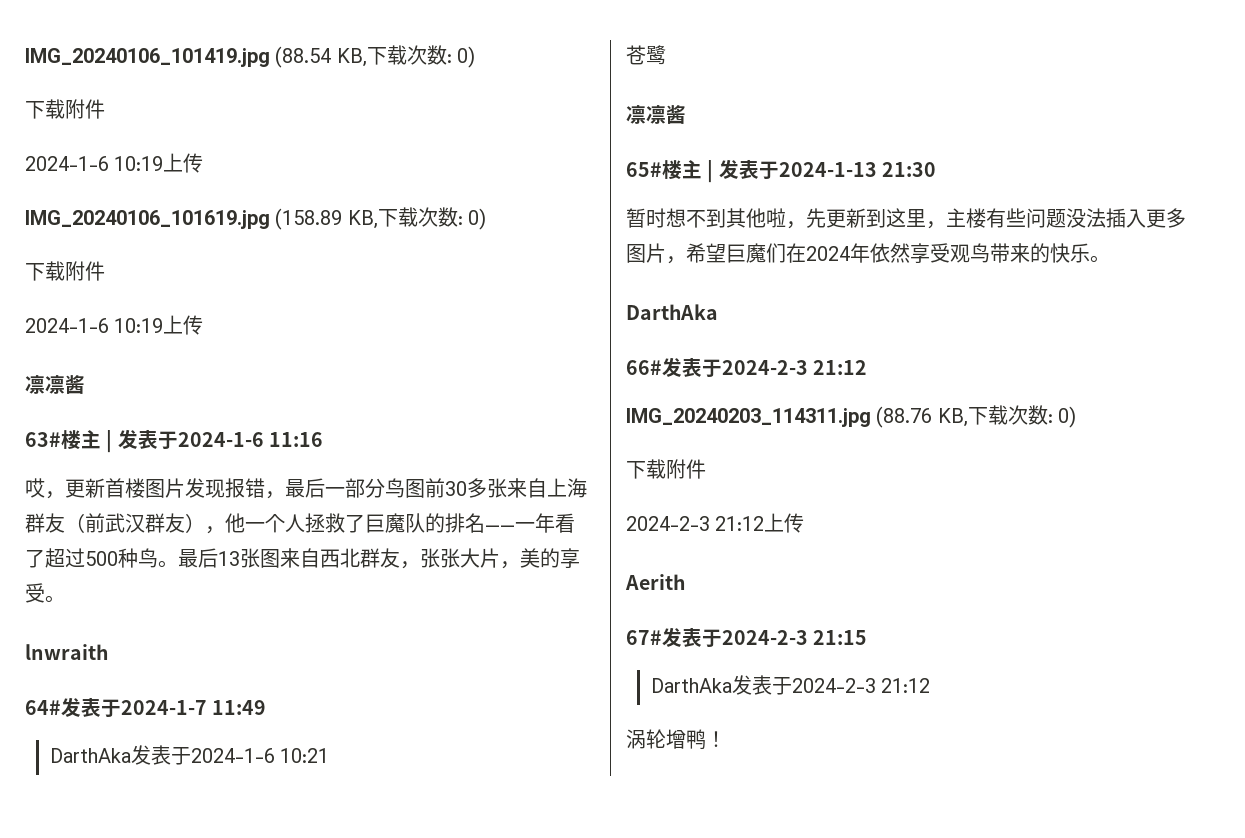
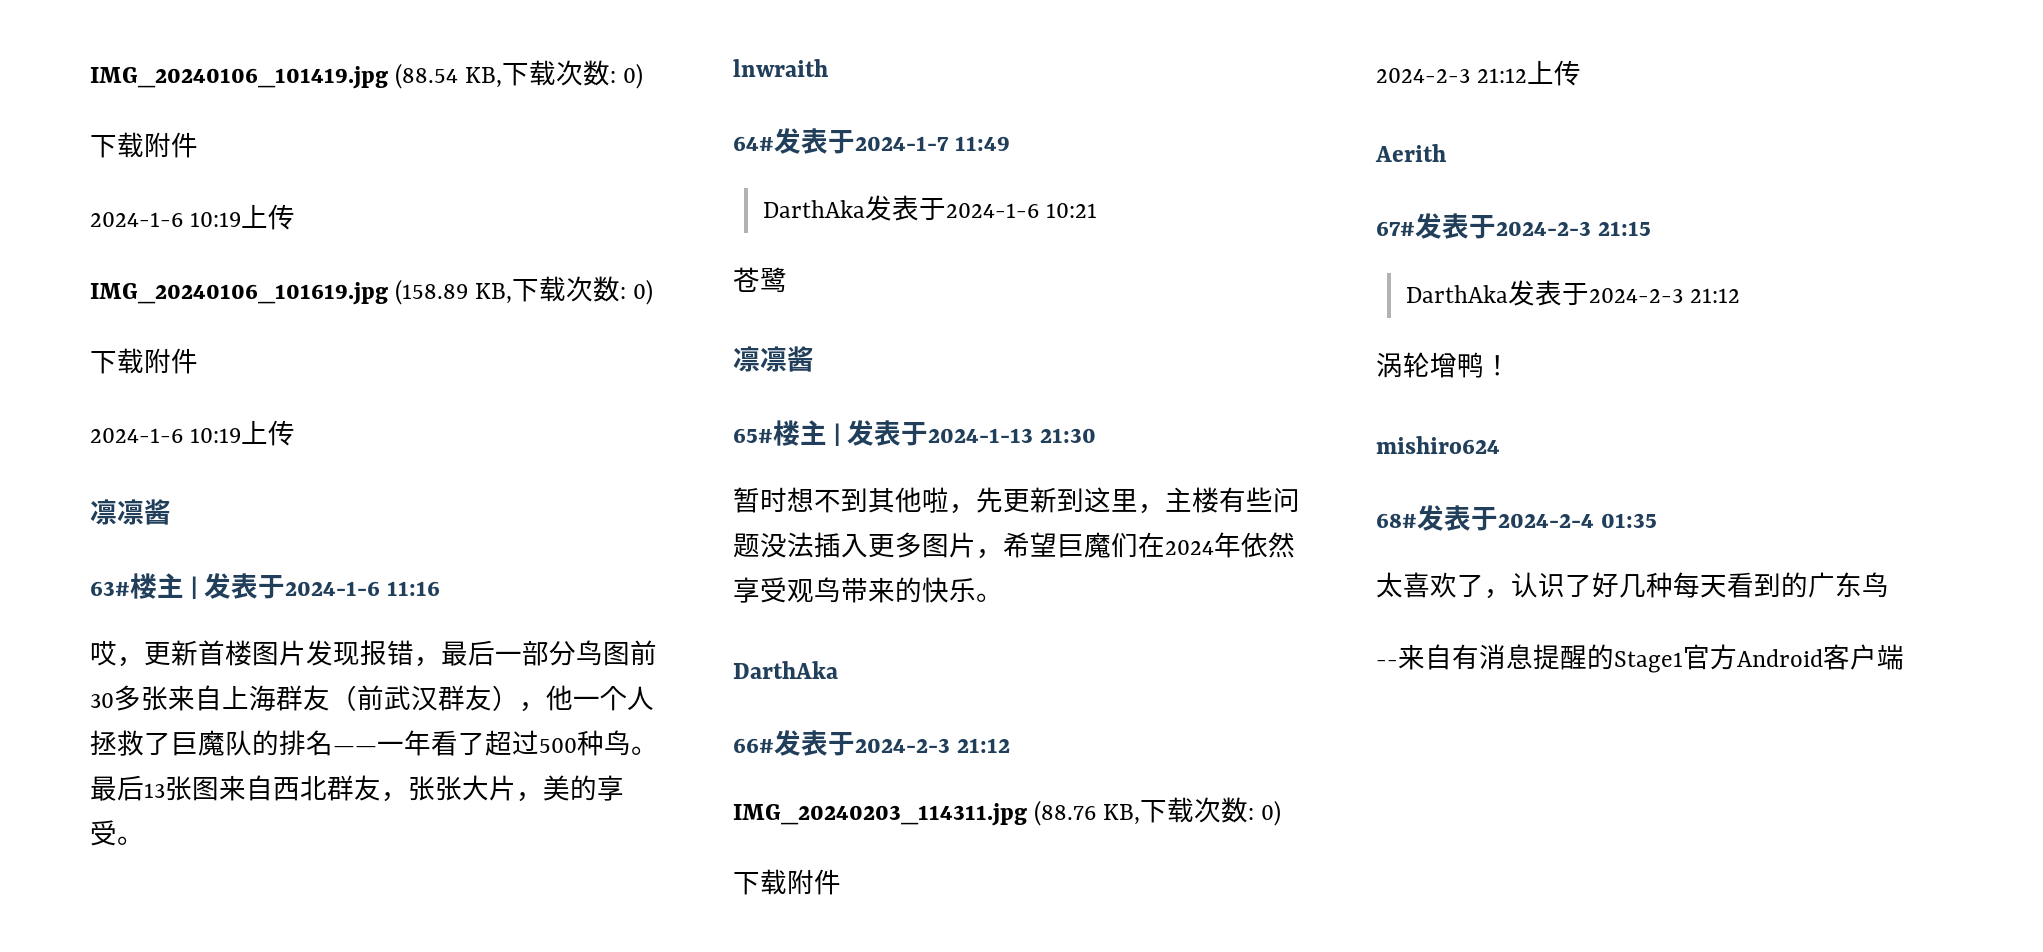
+ mishiro624
+ 68#发表于2024-2-4 01:35
+ 太喜欢了，认识了好几种每天看到的广东鸟
+ --来自有消息提醒的Stage1官方Android客户端

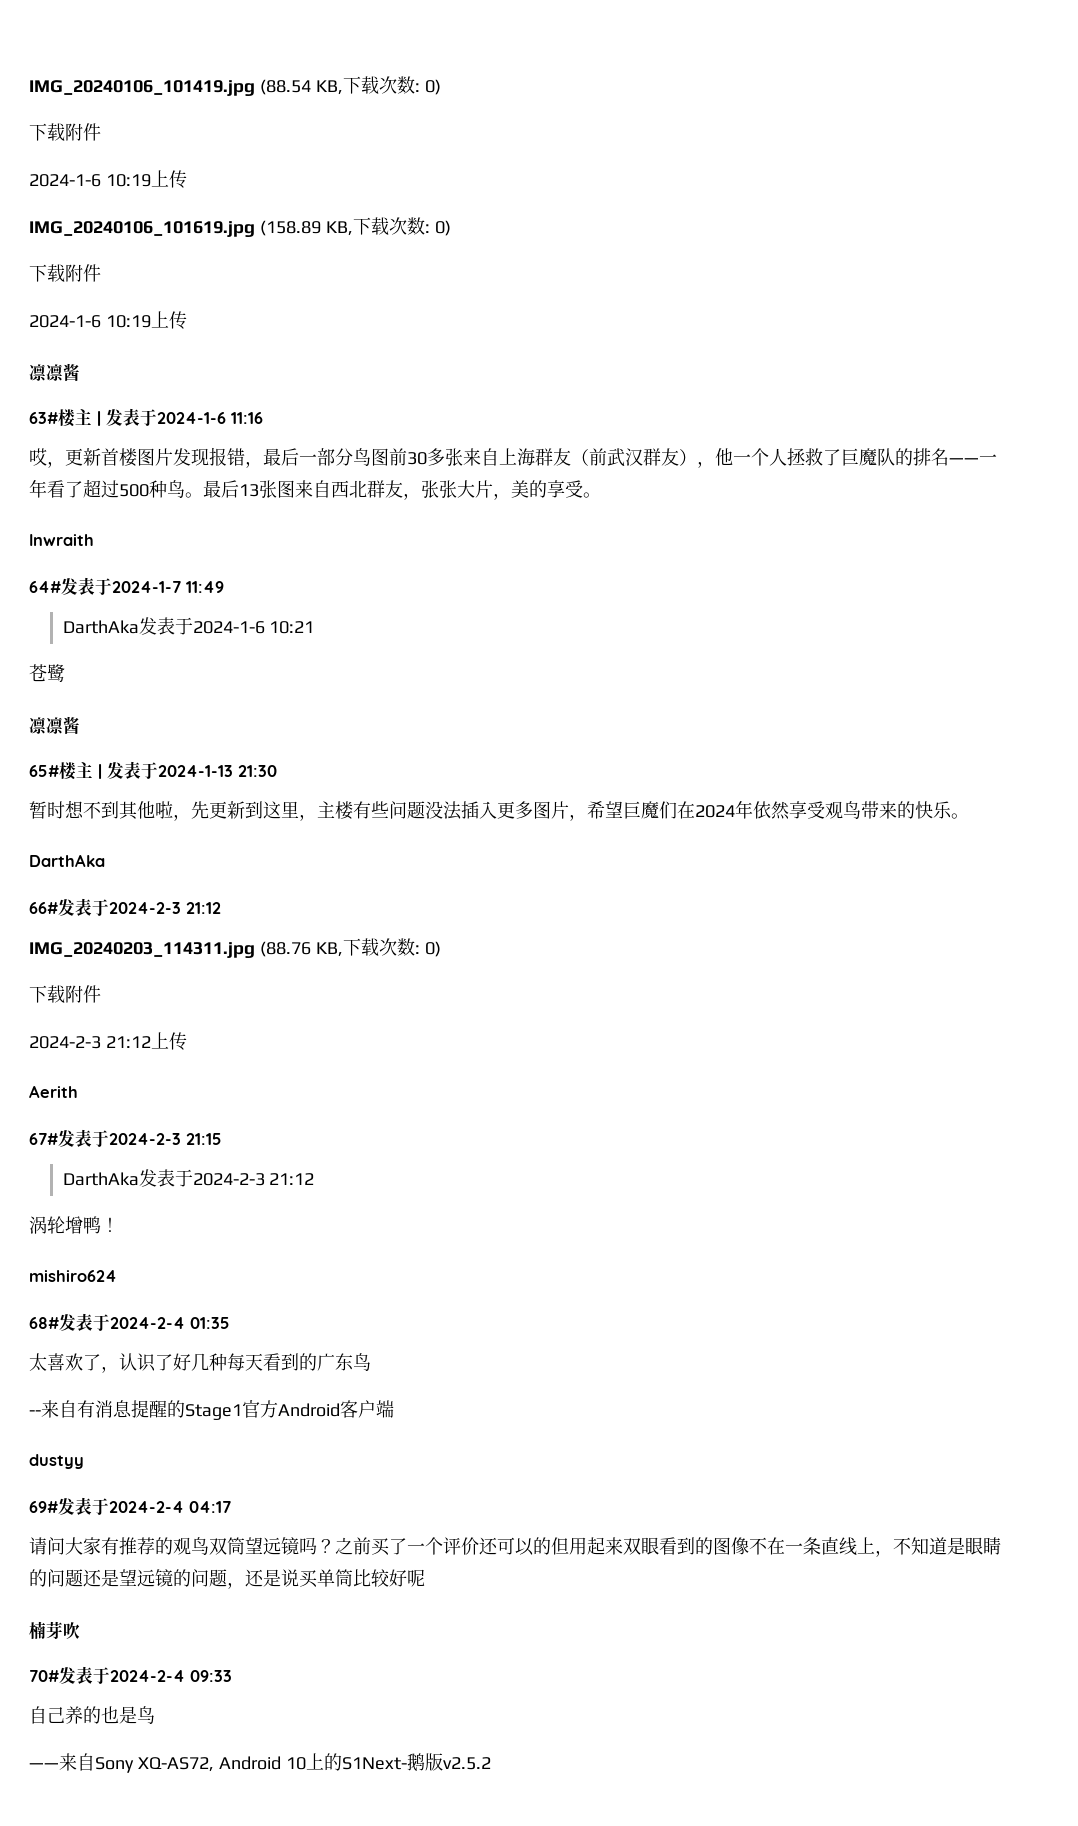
+ dustyy
+ 69#发表于2024-2-4 04:17
+ 请问大家有推荐的观鸟双筒望远镜吗？之前买了一个评价还可以的但用起来双眼看到的图像不在一条直线上，不知道是眼睛的问题还是望远镜的问题，还是说买单筒比较好呢
+ 楠芽吹
+ 70#发表于2024-2-4 09:33
+ 自己养的也是鸟
+ ——来自Sony XQ-AS72, Android 10上的S1Next-鹅版v2.5.2

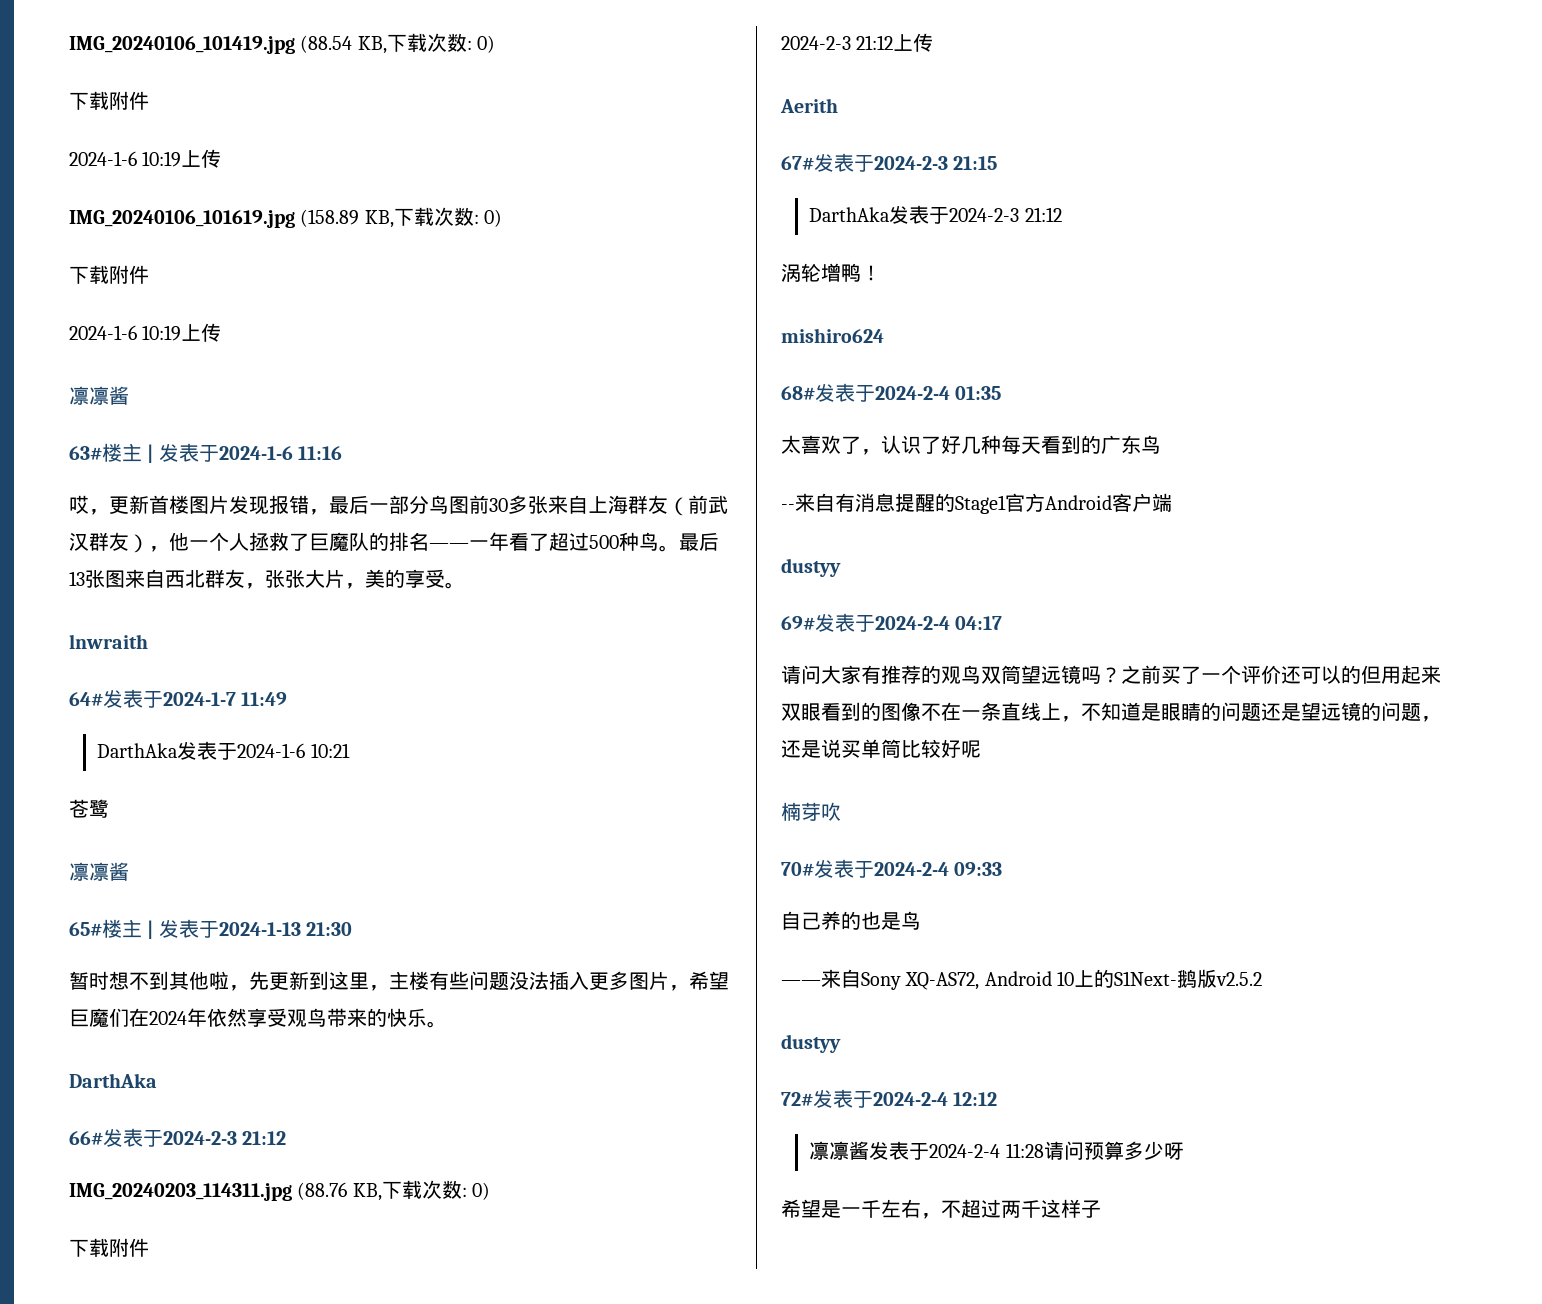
  ——来自Sony XQ-AS72, Android 10上的S1Next-鹅版v2.5.2
+ dustyy
+ 72#发表于2024-2-4 12:12
+ 凛凛酱发表于2024-2-4 11:28请问预算多少呀
+ 希望是一千左右，不超过两千这样子

